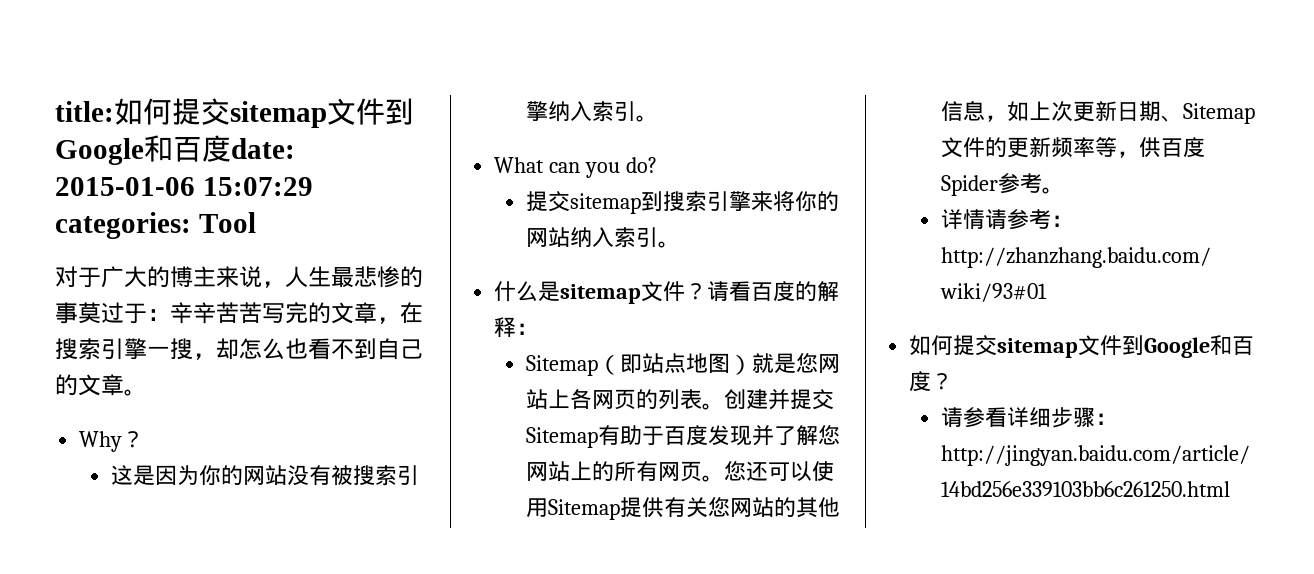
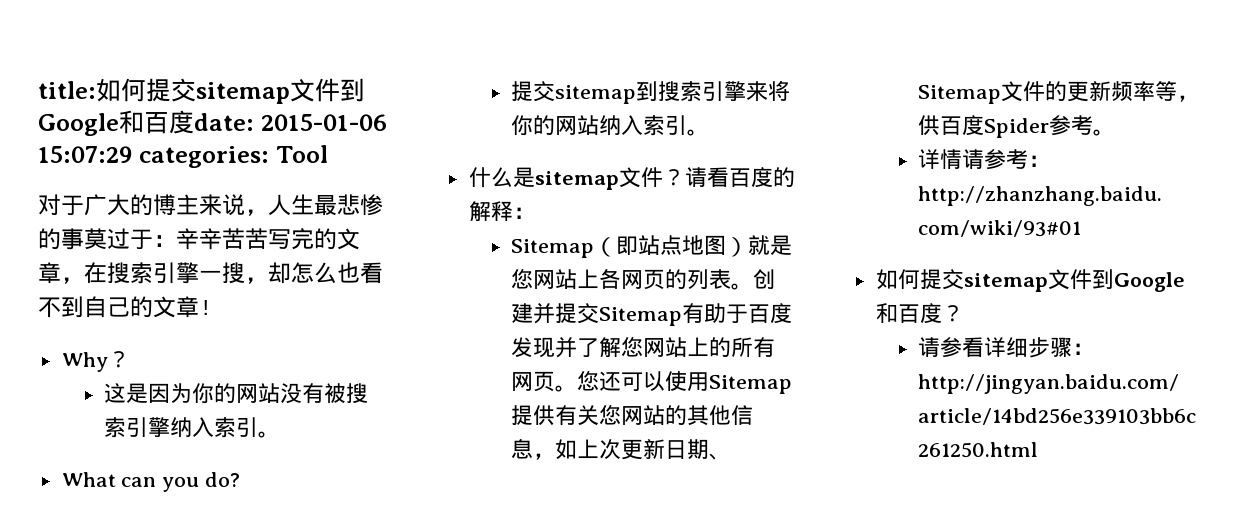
- 对于广大的博主来说，人生最悲惨的事莫过于：辛辛苦苦写完的文章，在搜索引擎一搜，却怎么也看不到自己的文章。
+ 对于广大的博主来说，人生最悲惨的事莫过于：辛辛苦苦写完的文章，在搜索引擎一搜，却怎么也看不到自己的文章!

